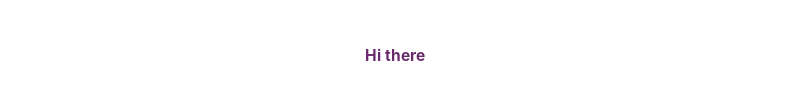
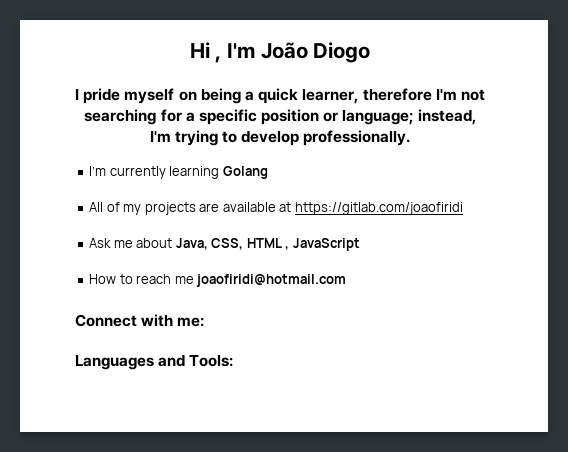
- Hi there
+ Hi , I'm João Diogo
+ I pride myself on being a quick learner, therefore I'm not searching for a specific position or language; instead, I'm trying to develop professionally.
+ I’m currently learning Golang
+ All of my projects are available at https://gitlab.com/joaofiridi
+ Ask me about Java, CSS, HTML , JavaScript
+ How to reach me joaofiridi@hotmail.com
+ Connect with me:
+ Languages and Tools:

